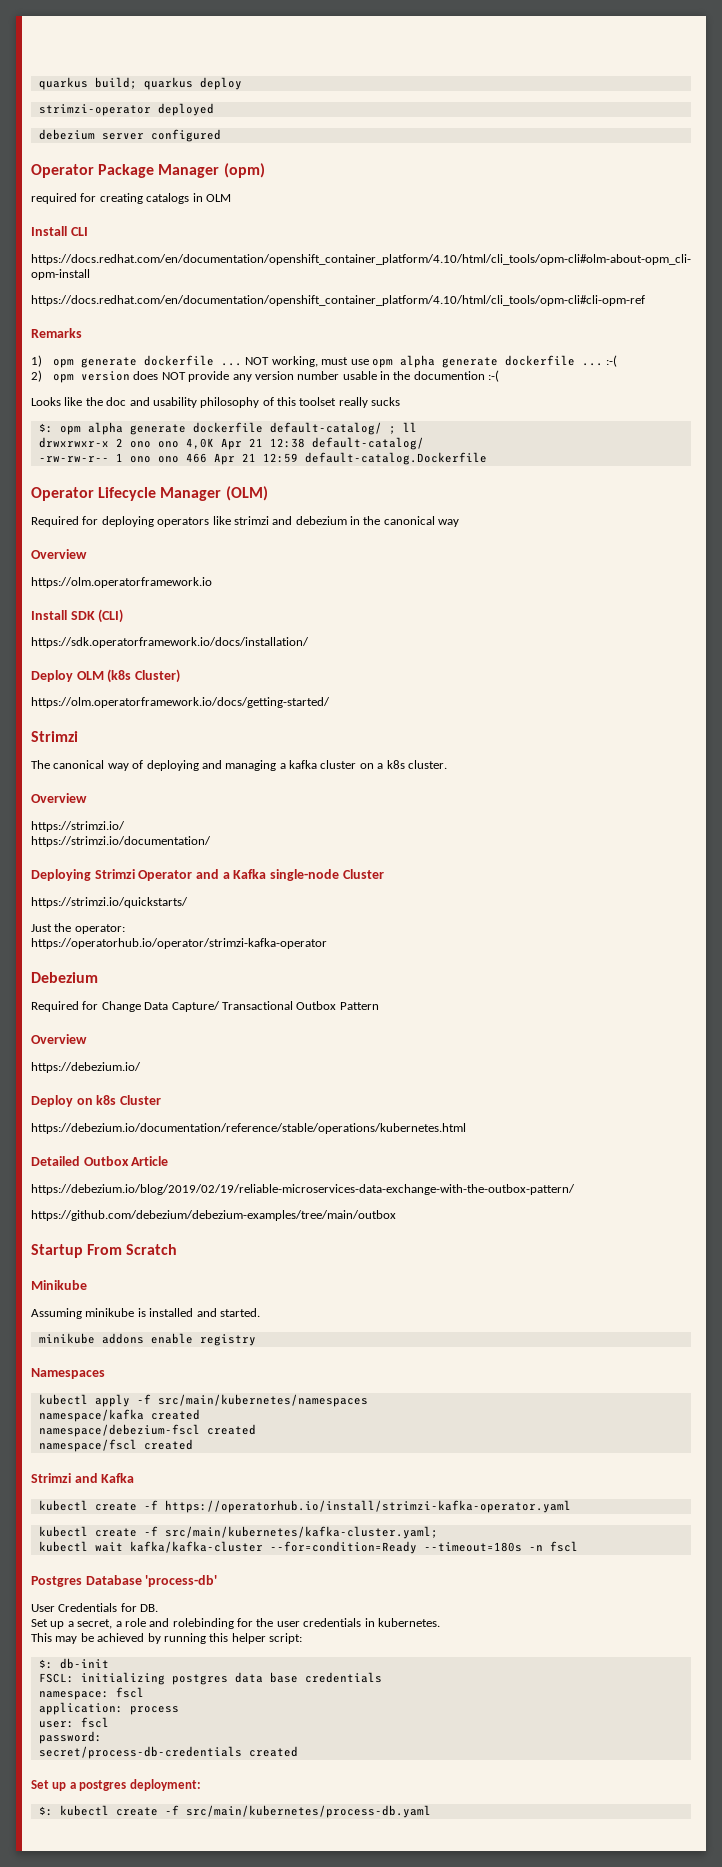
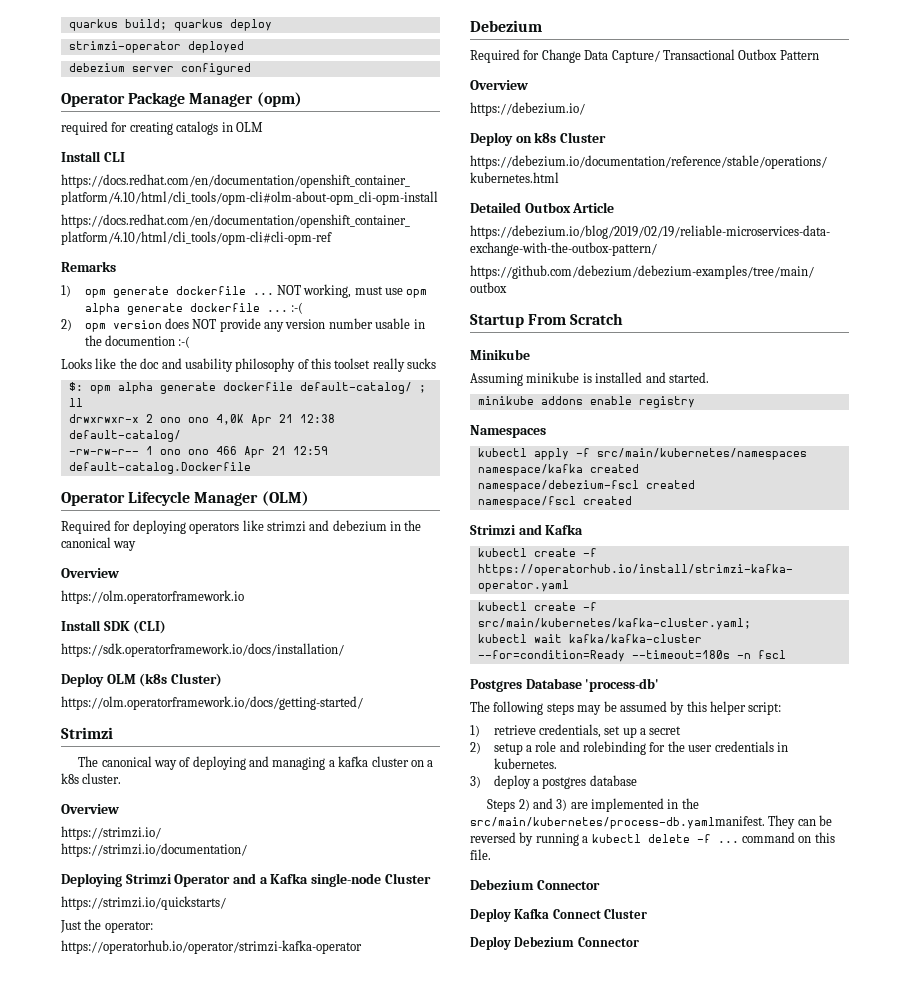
- User Credentials for DB.
- Set up a secret, a role and rolebinding for the user credentials in kubernetes.
+ The following steps may be assumed by this helper script:
+ 1) retrieve credentials, set up a secret
+ 2) setup a role and rolebinding for the user credentials in kubernetes.
- This may be achieved by running this helper script:
- $: db-init
- FSCL: initializing postgres data base credentials
- namespace: fscl
- application: process
- user: fscl
- password:
- secret/process-db-credentials created
- Set up a postgres deployment:
- $: kubectl create -f src/main/kubernetes/process-db.yaml
+ 3) deploy a postgres database
+ Steps 2) and 3) are implemented in the src/main/kubernetes/process-db.yamlmanifest. They can be reversed by running a kubectl delete -f ... command on this file.
+ Debezium Connector
+ Deploy Kafka Connect Cluster
+ Deploy Debezium Connector

